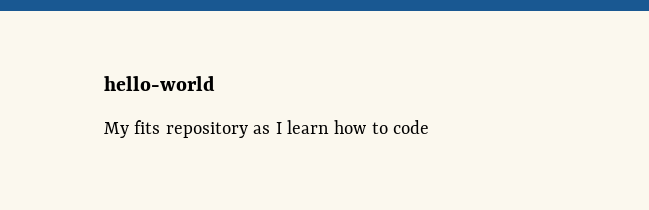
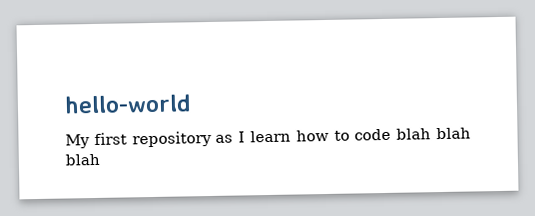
- My fits repository as I learn how to code
+ My first repository as I learn how to code blah blah blah

